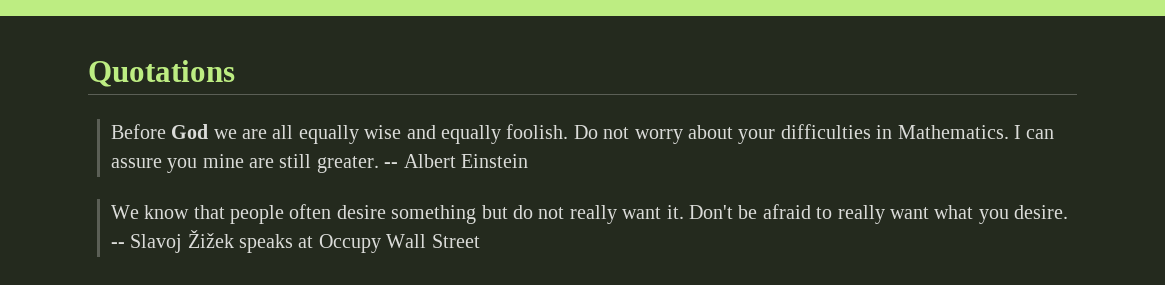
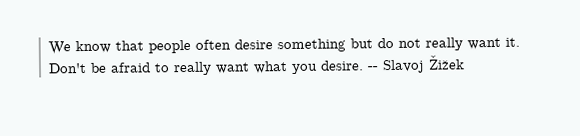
- Quotations
- Before God we are all equally wise and equally foolish. Do not worry about your difficulties in Mathematics. I can assure you mine are still greater. -- Albert Einstein
- -- Slavoj Žižek speaks at Occupy Wall Street
+ -- Slavoj Žižek

